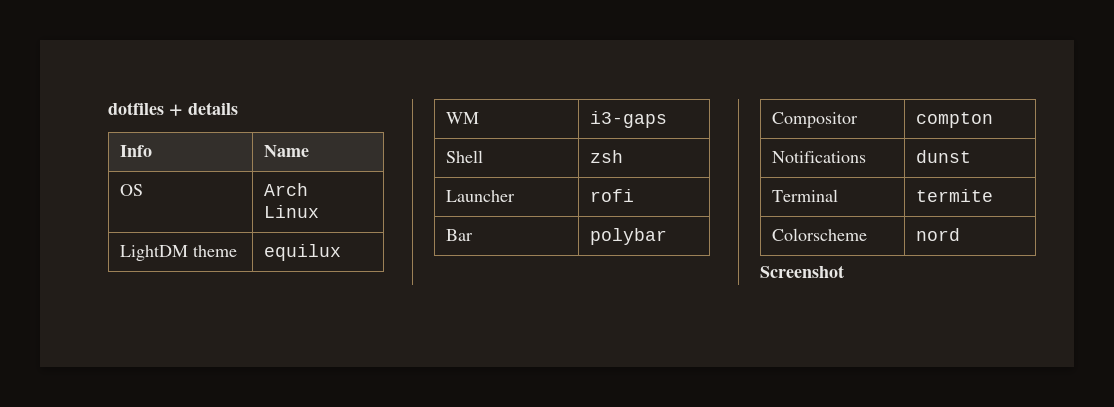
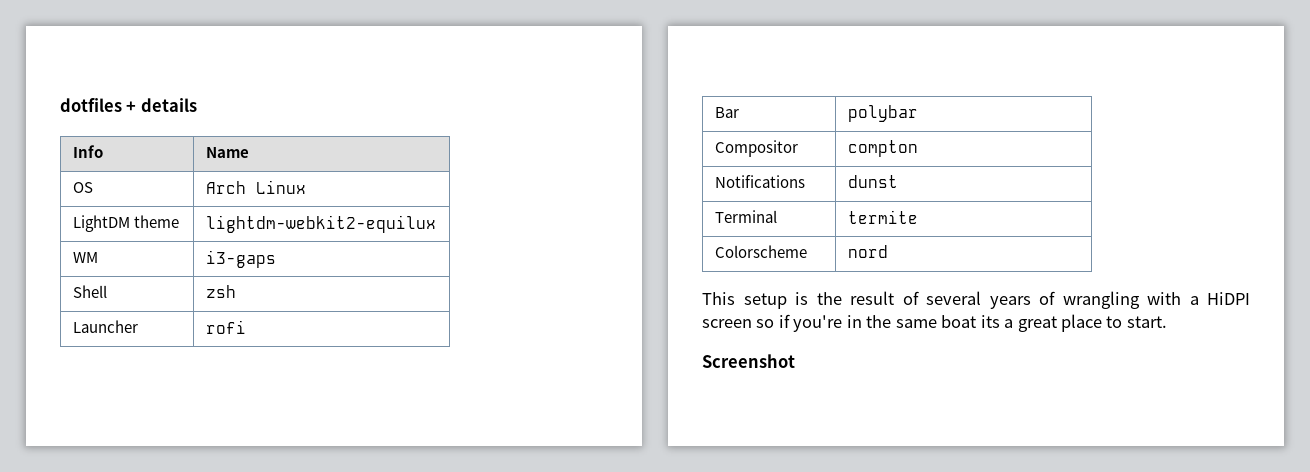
- LightDM theme | equilux
+ LightDM theme | lightdm-webkit2-equilux
+ This setup is the result of several years of wrangling with a HiDPI screen so if you're in the same boat its a great place to start.

